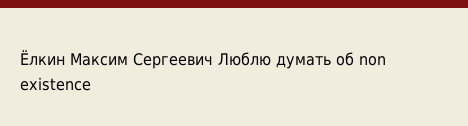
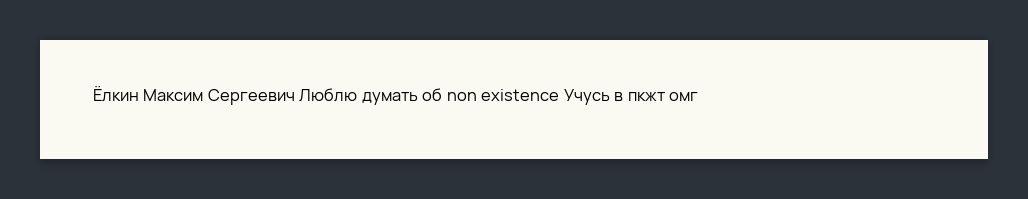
- Ёлкин Максим Сергеевич Люблю думать об non existence
+ Ёлкин Максим Сергеевич Люблю думать об non existence Учусь в пкжт омг

